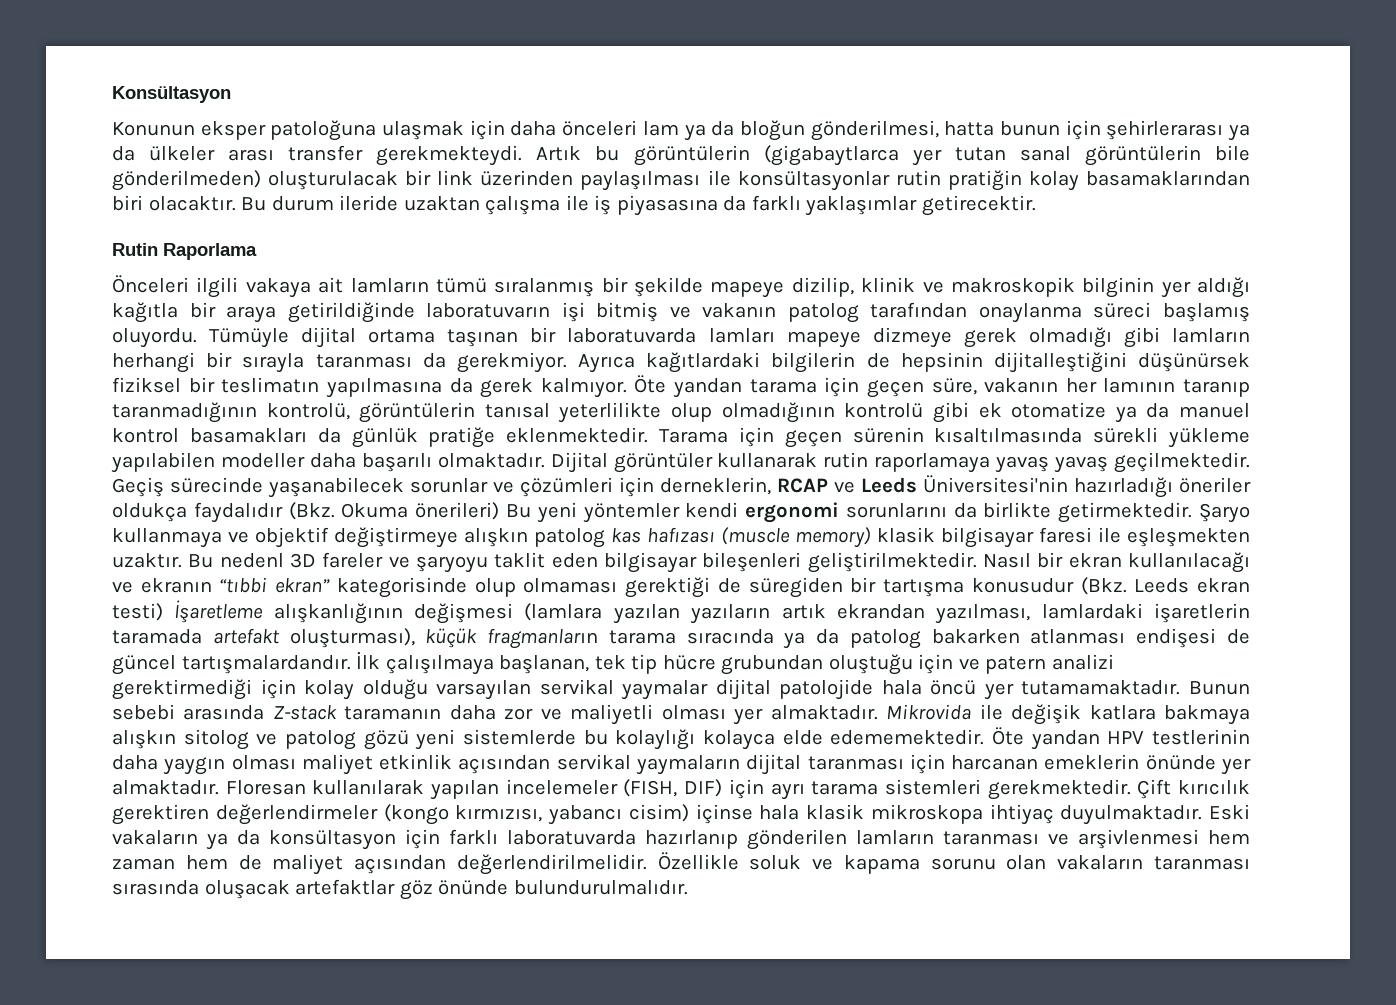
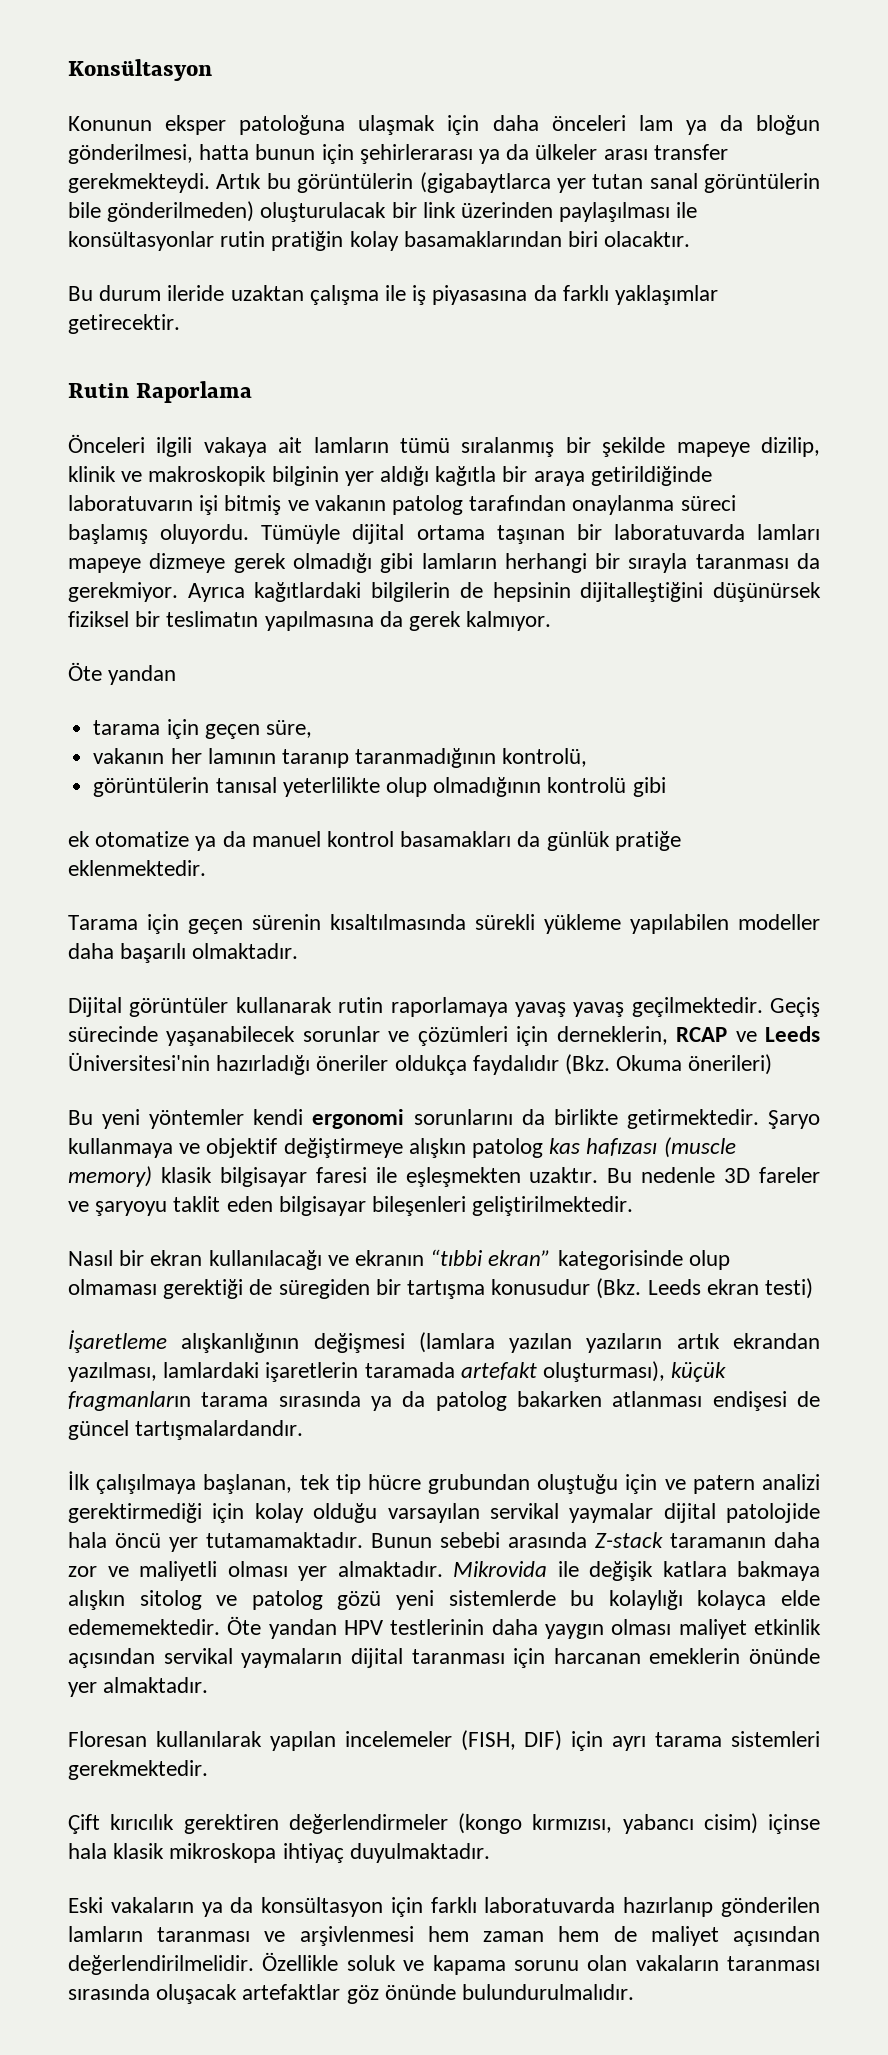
- Artık bu görüntülerin (gigabaytlarca yer tutan sanal görüntülerin bile gönderilmeden) oluşturulacak bir link üzerinden paylaşılması ile konsültasyonlar rutin pratiğin kolay basamaklarından biri olacaktır. Bu durum ileride uzaktan çalışma ile iş piyasasına da farklı yaklaşımlar getirecektir.
+ Artık bu görüntülerin (gigabaytlarca yer tutan sanal görüntülerin bile gönderilmeden) oluşturulacak bir link üzerinden paylaşılması ile konsültasyonlar rutin pratiğin kolay basamaklarından biri olacaktır.
+ Bu durum ileride uzaktan çalışma ile iş piyasasına da farklı yaklaşımlar getirecektir.
- Ayrıca kağıtlardaki bilgilerin de hepsinin dijitalleştiğini düşünürsek fiziksel bir teslimatın yapılmasına da gerek kalmıyor. Öte yandan tarama için geçen süre, vakanın her lamının taranıp taranmadığının kontrolü, görüntülerin tanısal yeterlilikte olup olmadığının kontrolü gibi ek otomatize ya da manuel kontrol basamakları da günlük pratiğe eklenmektedir. Tarama için geçen sürenin kısaltılmasında sürekli yükleme yapılabilen modeller daha başarılı olmaktadır. Dijital görüntüler kullanarak rutin raporlamaya yavaş yavaş geçilmektedir.
+ Ayrıca kağıtlardaki bilgilerin de hepsinin dijitalleştiğini düşünürsek fiziksel bir teslimatın yapılmasına da gerek kalmıyor.
+ Öte yandan
+ tarama için geçen süre,
+ vakanın her lamının taranıp taranmadığının kontrolü,
+ görüntülerin tanısal yeterlilikte olup olmadığının kontrolü gibi
+ ek otomatize ya da manuel kontrol basamakları da günlük pratiğe eklenmektedir.
+ Tarama için geçen sürenin kısaltılmasında sürekli yükleme yapılabilen modeller daha başarılı olmaktadır.
+ Dijital görüntüler kullanarak rutin raporlamaya yavaş yavaş geçilmektedir.
- Geçiş sürecinde yaşanabilecek sorunlar ve çözümleri için derneklerin, RCAP ve Leeds Üniversitesi'nin hazırladığı öneriler oldukça faydalıdır (Bkz. Okuma önerileri) Bu yeni yöntemler kendi ergonomi sorunlarını da birlikte getirmektedir.
+ Geçiş sürecinde yaşanabilecek sorunlar ve çözümleri için derneklerin, RCAP ve Leeds Üniversitesi'nin hazırladığı öneriler oldukça faydalıdır (Bkz. Okuma önerileri)
+ Bu yeni yöntemler kendi ergonomi sorunlarını da birlikte getirmektedir.
- Bu nedenl 3D fareler ve şaryoyu taklit eden bilgisayar bileşenleri geliştirilmektedir. Nasıl bir ekran kullanılacağı ve ekranın “tıbbi ekran” kategorisinde olup olmaması gerektiği de süregiden bir tartışma konusudur (Bkz. Leeds ekran testi) İşaretleme alışkanlığının değişmesi (lamlara yazılan yazıların artık ekrandan yazılması, lamlardaki işaretlerin taramada artefakt oluşturması), küçük fragmanların tarama sıracında ya da patolog bakarken atlanması endişesi de güncel tartışmalardandır. İlk çalışılmaya başlanan, tek tip hücre grubundan oluştuğu için ve patern analizi gerektirmediği için kolay olduğu varsayılan servikal yaymalar dijital patolojide hala öncü yer tutamamaktadır.
+ Bu nedenle 3D fareler ve şaryoyu taklit eden bilgisayar bileşenleri geliştirilmektedir.
+ Nasıl bir ekran kullanılacağı ve ekranın “tıbbi ekran” kategorisinde olup olmaması gerektiği de süregiden bir tartışma konusudur (Bkz. Leeds ekran testi)
+ İşaretleme alışkanlığının değişmesi (lamlara yazılan yazıların artık ekrandan yazılması, lamlardaki işaretlerin taramada artefakt oluşturması), küçük fragmanların tarama sırasında ya da patolog bakarken atlanması endişesi de güncel tartışmalardandır.
+ İlk çalışılmaya başlanan, tek tip hücre grubundan oluştuğu için ve patern analizi gerektirmediği için kolay olduğu varsayılan servikal yaymalar dijital patolojide hala öncü yer tutamamaktadır.
- Öte yandan HPV testlerinin daha yaygın olması maliyet etkinlik açısından servikal yaymaların dijital taranması için harcanan emeklerin önünde yer almaktadır. Floresan kullanılarak yapılan incelemeler (FISH, DIF) için ayrı tarama sistemleri gerekmektedir. Çift kırıcılık gerektiren değerlendirmeler (kongo kırmızısı, yabancı cisim) içinse hala klasik mikroskopa ihtiyaç duyulmaktadır. Eski vakaların ya da konsültasyon için farklı laboratuvarda hazırlanıp gönderilen lamların taranması ve arşivlenmesi hem zaman hem de maliyet açısından değerlendirilmelidir.
+ Öte yandan HPV testlerinin daha yaygın olması maliyet etkinlik açısından servikal yaymaların dijital taranması için harcanan emeklerin önünde yer almaktadır.
+ Floresan kullanılarak yapılan incelemeler (FISH, DIF) için ayrı tarama sistemleri gerekmektedir.
+ Çift kırıcılık gerektiren değerlendirmeler (kongo kırmızısı, yabancı cisim) içinse hala klasik mikroskopa ihtiyaç duyulmaktadır.
+ Eski vakaların ya da konsültasyon için farklı laboratuvarda hazırlanıp gönderilen lamların taranması ve arşivlenmesi hem zaman hem de maliyet açısından değerlendirilmelidir.

